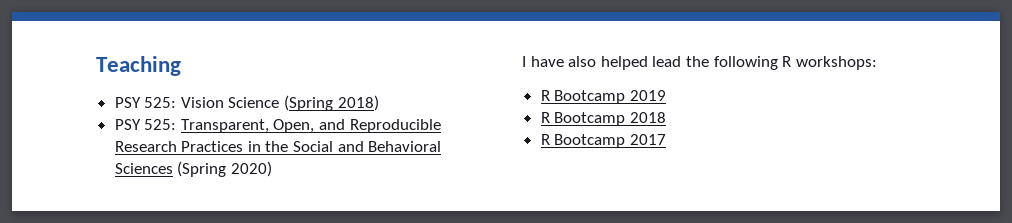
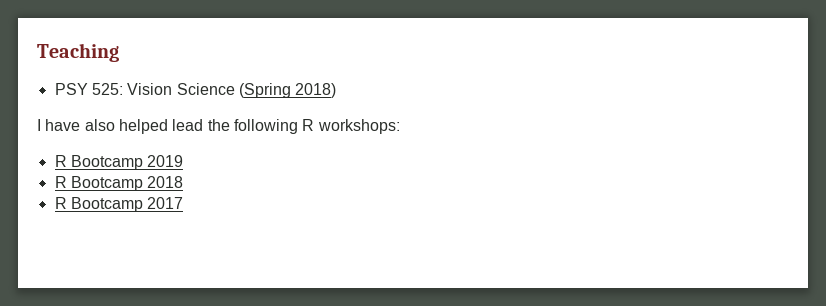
- PSY 525: Transparent, Open, and Reproducible Research Practices in the Social and Behavioral Sciences (Spring 2020)

